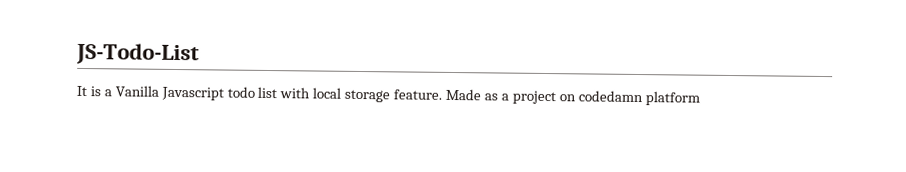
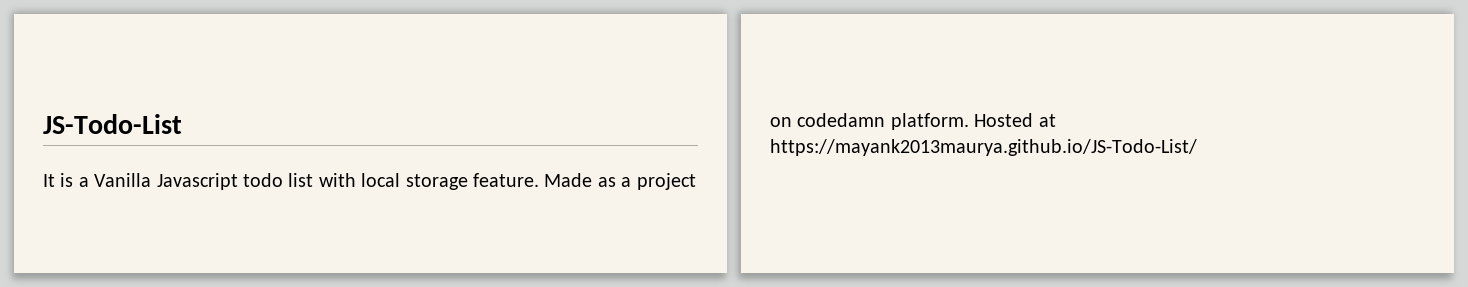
- Made as a project on codedamn platform
+ Made as a project on codedamn platform. Hosted at https://mayank2013maurya.github.io/JS-Todo-List/

